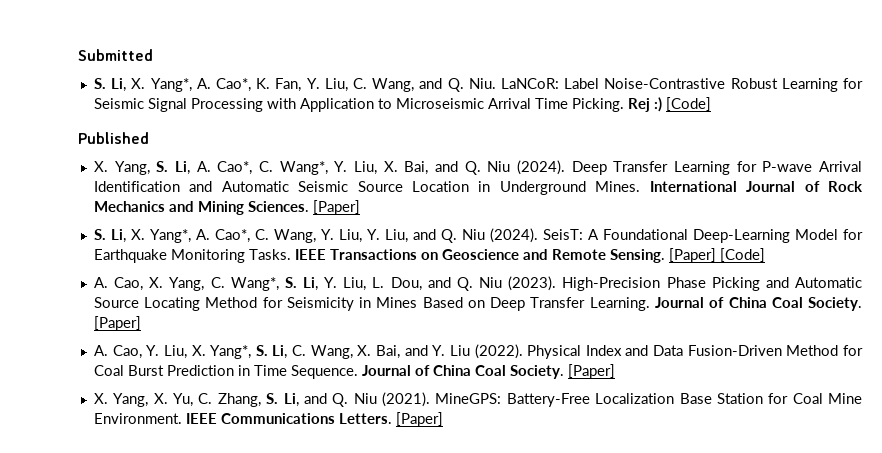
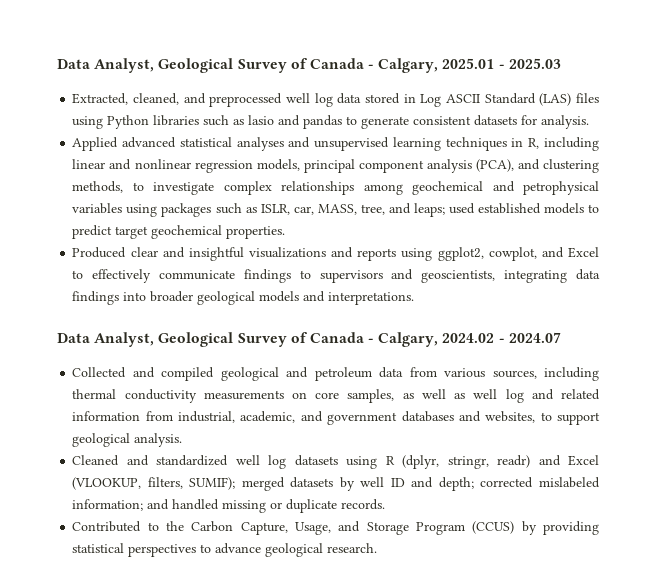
- Submitted
- S. Li, X. Yang*, A. Cao*, K. Fan, Y. Liu, C. Wang, and Q. Niu. LaNCoR: Label Noise-Contrastive Robust Learning for Seismic Signal Processing with Application to Microseismic Arrival Time Picking. Rej :) [Code]
- Published
- X. Yang, S. Li, A. Cao*, C. Wang*, Y. Liu, X. Bai, and Q. Niu (2024). Deep Transfer Learning for P-wave Arrival Identification and Automatic Seismic Source Location in Underground Mines. International Journal of Rock Mechanics and Mining Sciences. [Paper]
- S. Li, X. Yang*, A. Cao*, C. Wang, Y. Liu, Y. Liu, and Q. Niu (2024). SeisT: A Foundational Deep-Learning Model for Earthquake Monitoring Tasks. IEEE Transactions on Geoscience and Remote Sensing. [Paper] [Code]
- A. Cao, X. Yang, C. Wang*, S. Li, Y. Liu, L. Dou, and Q. Niu (2023). High-Precision Phase Picking and Automatic Source Locating Method for Seismicity in Mines Based on Deep Transfer Learning. Journal of China Coal Society. [Paper]
- A. Cao, Y. Liu, X. Yang*, S. Li, C. Wang, X. Bai, and Y. Liu (2022). Physical Index and Data Fusion-Driven Method for Coal Burst Prediction in Time Sequence. Journal of China Coal Society. [Paper]
- X. Yang, X. Yu, C. Zhang, S. Li, and Q. Niu (2021). MineGPS: Battery-Free Localization Base Station for Coal Mine Environment. IEEE Communications Letters. [Paper]
+ Data Analyst, Geological Survey of Canada - Calgary, 2025.01 - 2025.03
+ Extracted, cleaned, and preprocessed well log data stored in Log ASCII Standard (LAS) files using Python libraries such as lasio and pandas to generate consistent datasets for analysis.
+ Applied advanced statistical analyses and unsupervised learning techniques in R, including linear and nonlinear regression models, principal component analysis (PCA), and clustering methods, to investigate complex relationships among geochemical and petrophysical variables using packages such as ISLR, car, MASS, tree, and leaps; used established models to predict target geochemical properties.
+ Produced clear and insightful visualizations and reports using ggplot2, cowplot, and Excel to effectively communicate findings to supervisors and geoscientists, integrating data findings into broader geological models and interpretations.
+ Data Analyst, Geological Survey of Canada - Calgary, 2024.02 - 2024.07
+ Collected and compiled geological and petroleum data from various sources, including thermal conductivity measurements on core samples, as well as well log and related information from industrial, academic, and government databases and websites, to support geological analysis.
+ Cleaned and standardized well log datasets using R (dplyr, stringr, readr) and Excel (VLOOKUP, filters, SUMIF); merged datasets by well ID and depth; corrected mislabeled information; and handled missing or duplicate records.
+ Contributed to the Carbon Capture, Usage, and Storage Program (CCUS) by providing statistical perspectives to advance geological research.

